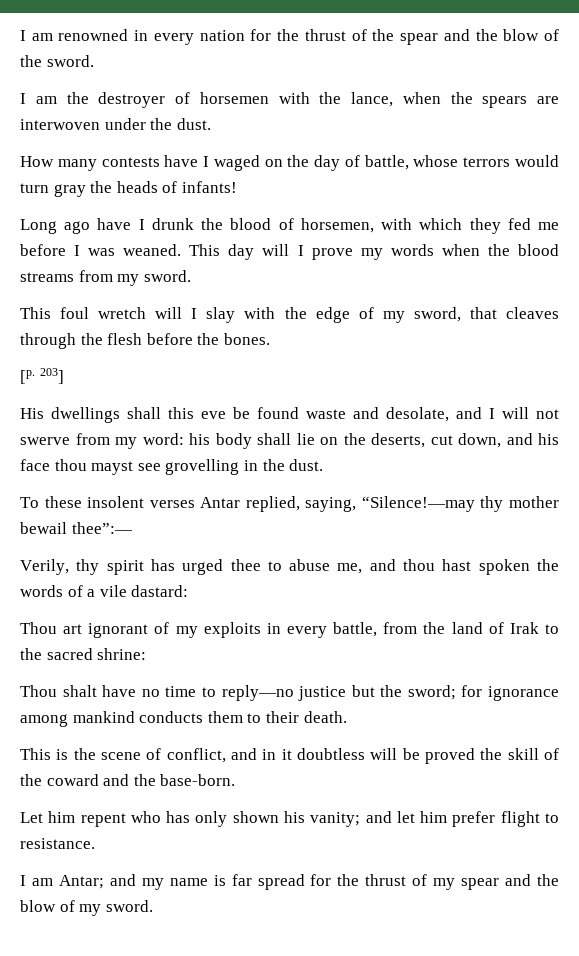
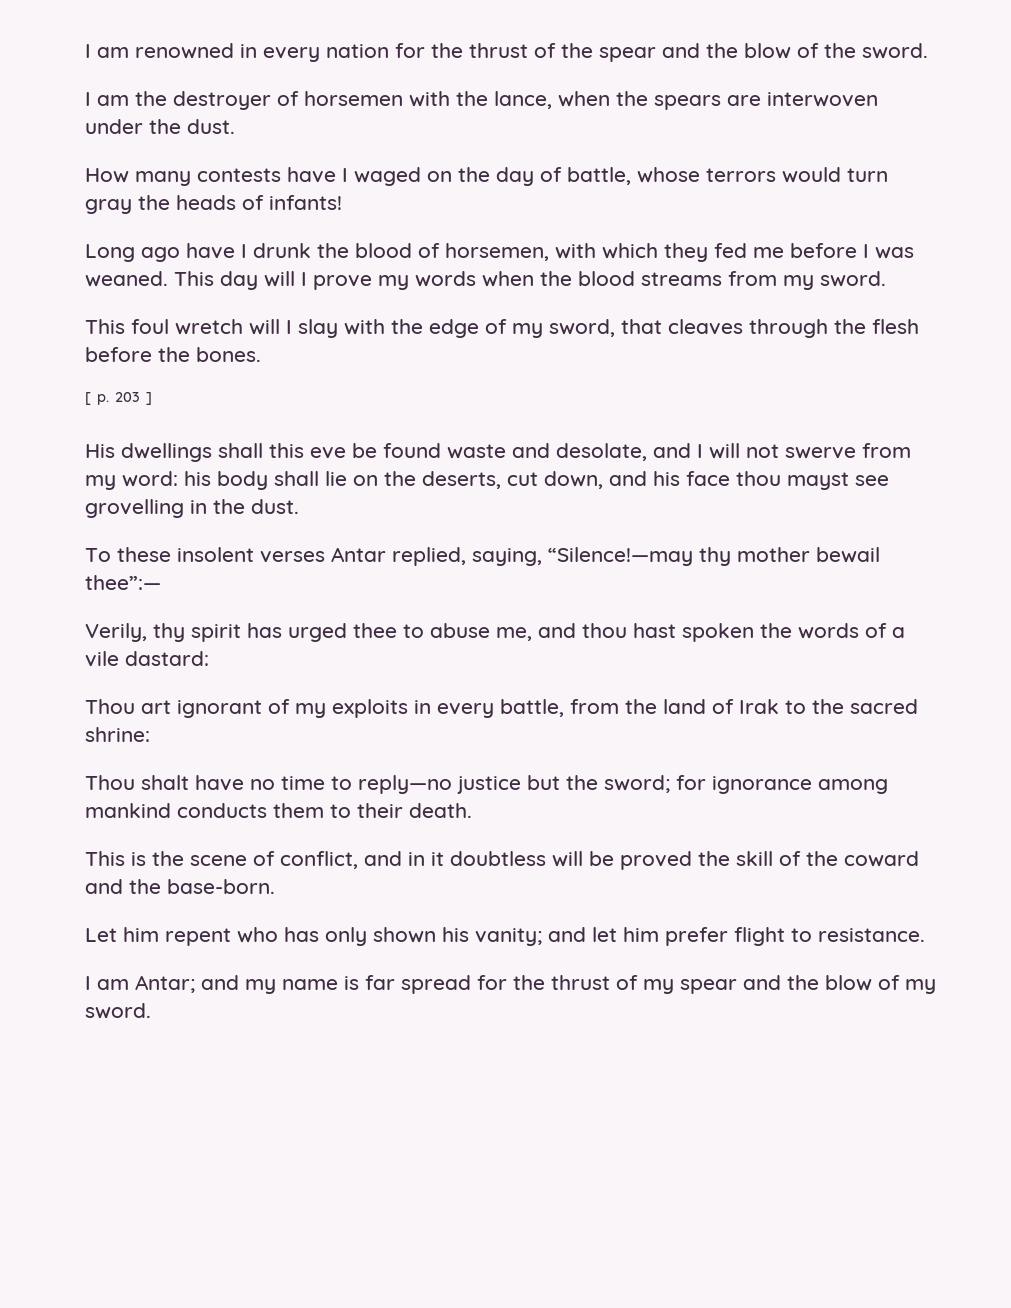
- [p. 203]
+ [ p. 203 ]

